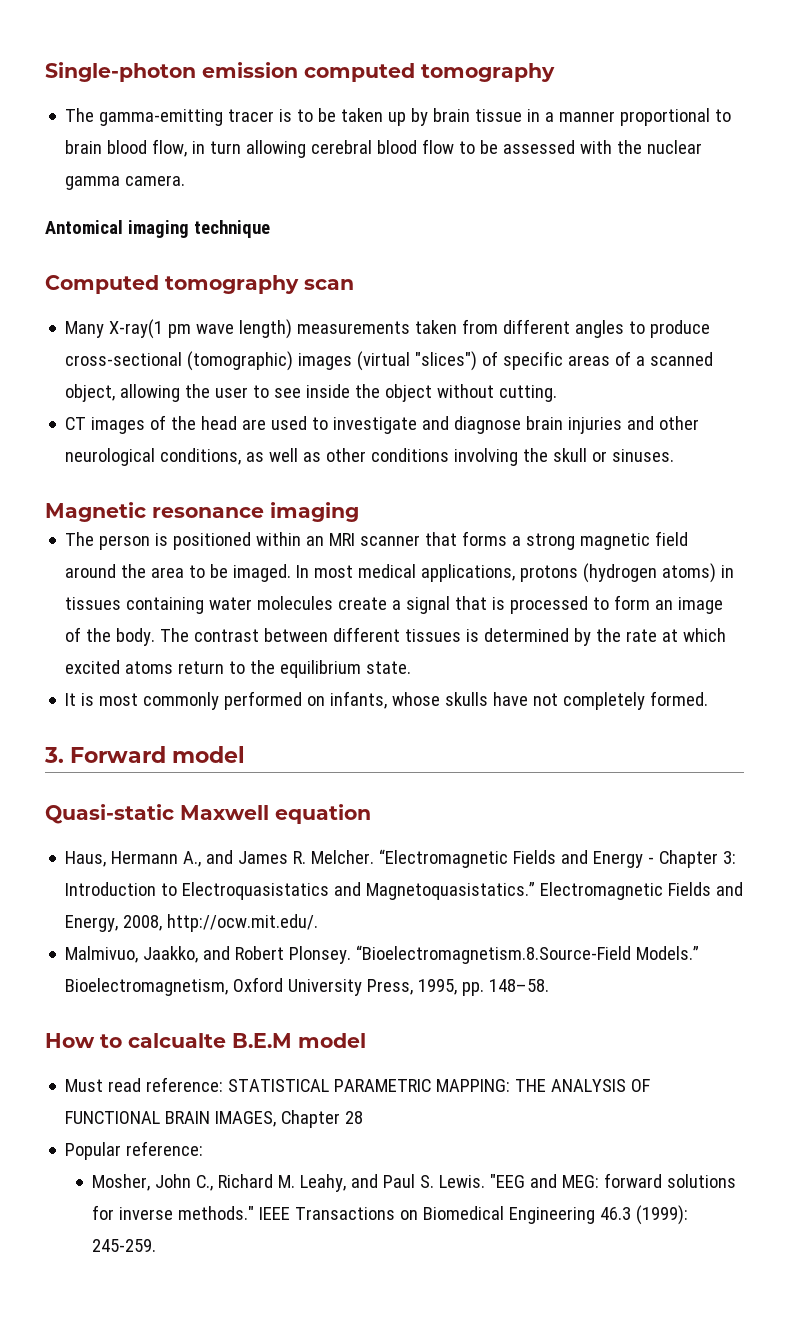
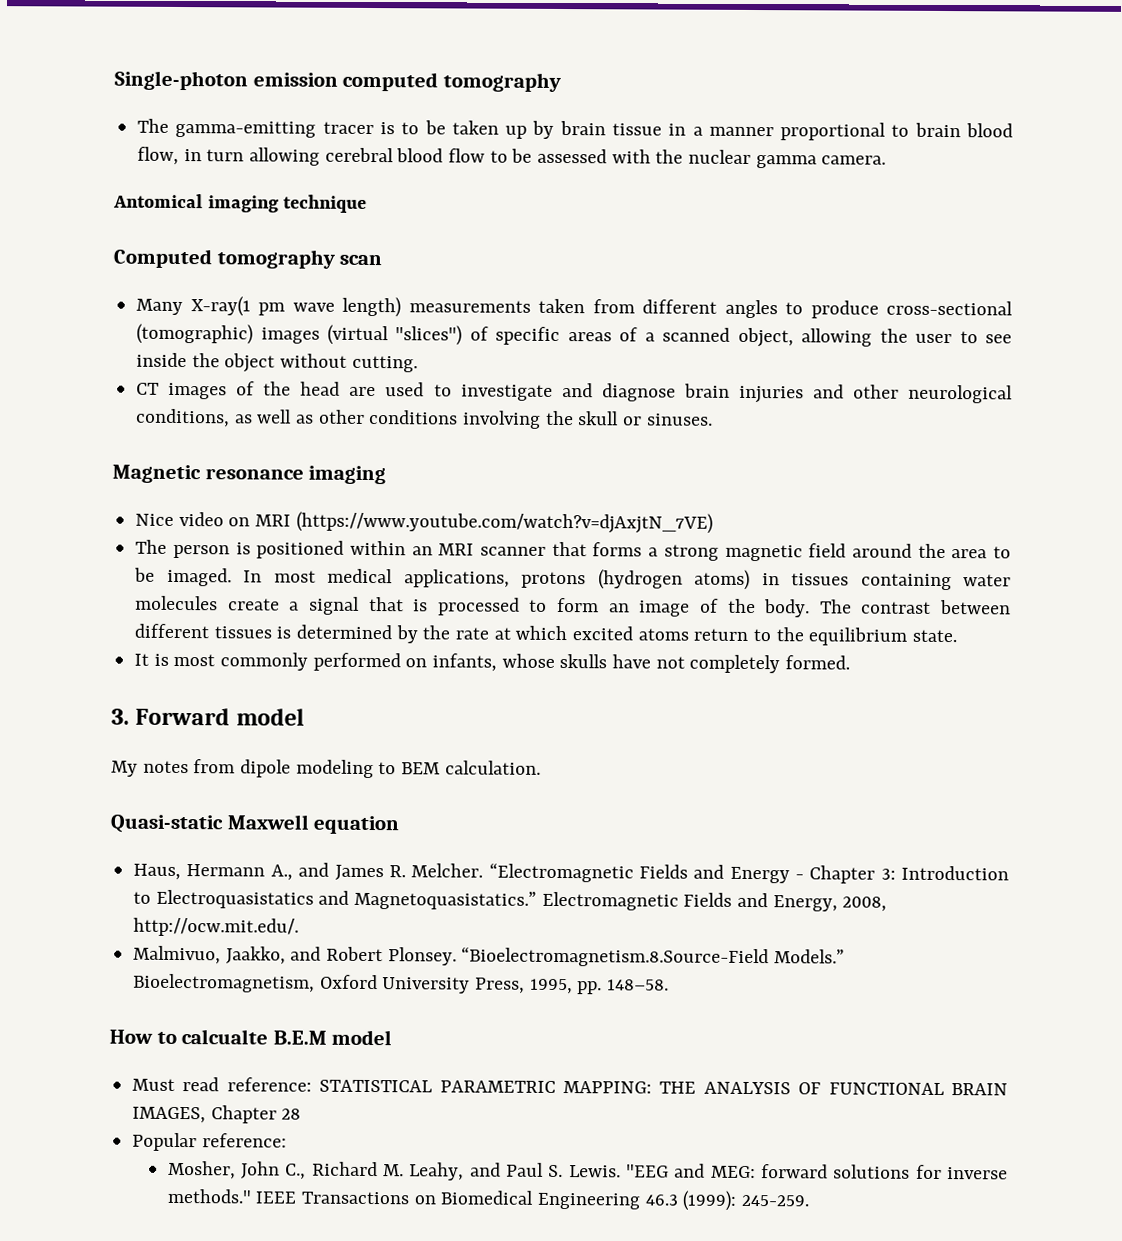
+ Nice video on MRI (https://www.youtube.com/watch?v=djAxjtN_7VE)
+ My notes from dipole modeling to BEM calculation.

